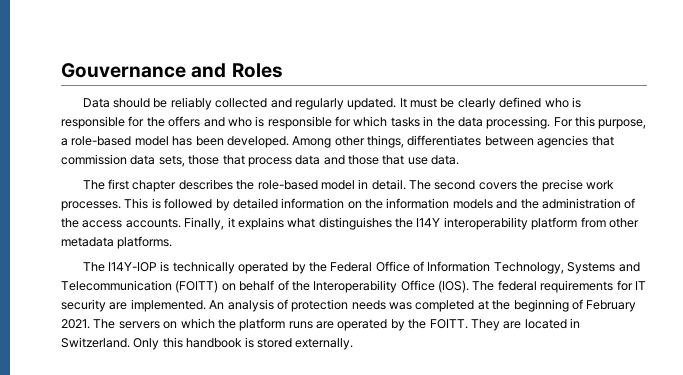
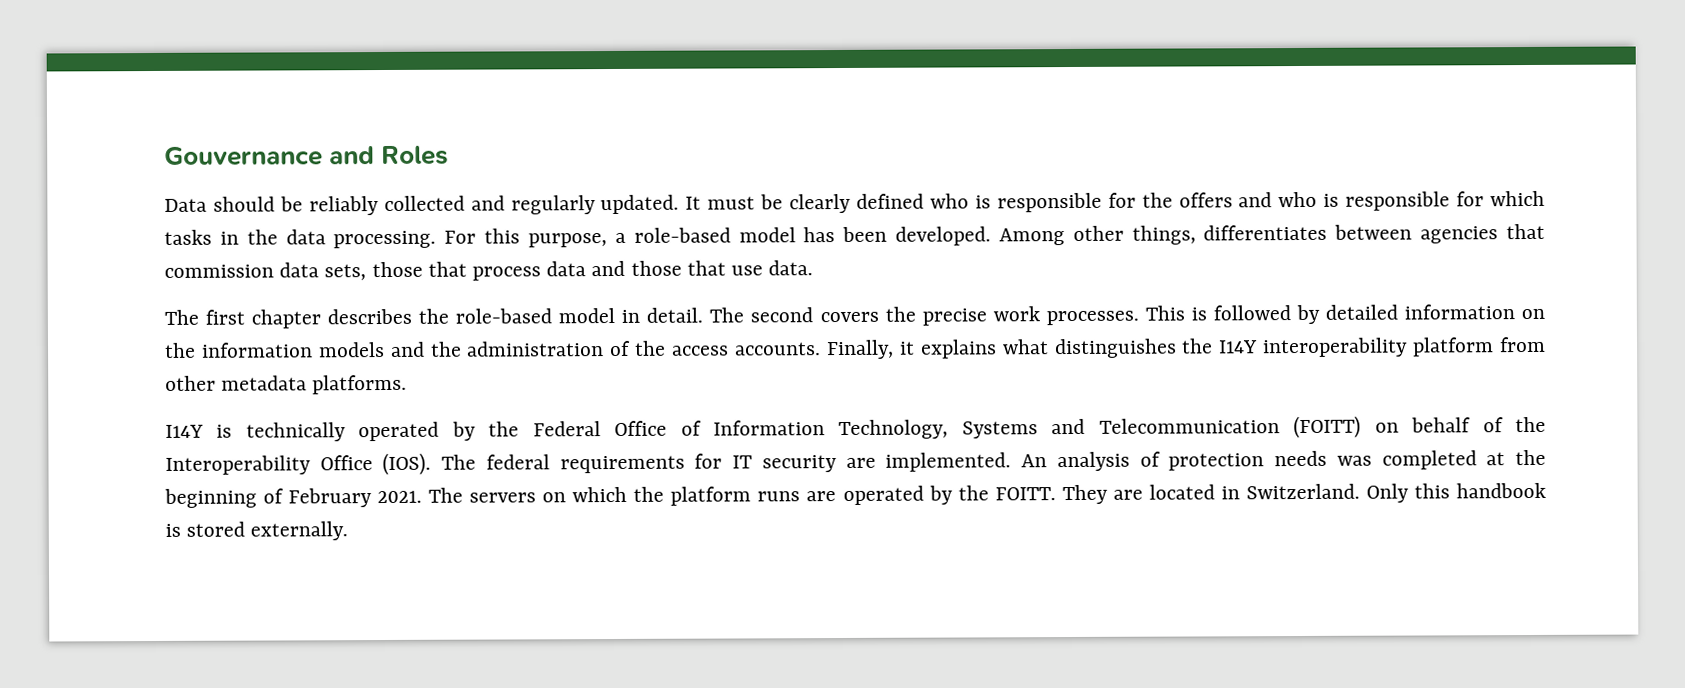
- The I14Y-IOP is technically operated by the Federal Office of Information Technology, Systems and Telecommunication (FOITT) on behalf of the Interoperability Office (IOS).
+ I14Y is technically operated by the Federal Office of Information Technology, Systems and Telecommunication (FOITT) on behalf of the Interoperability Office (IOS).

